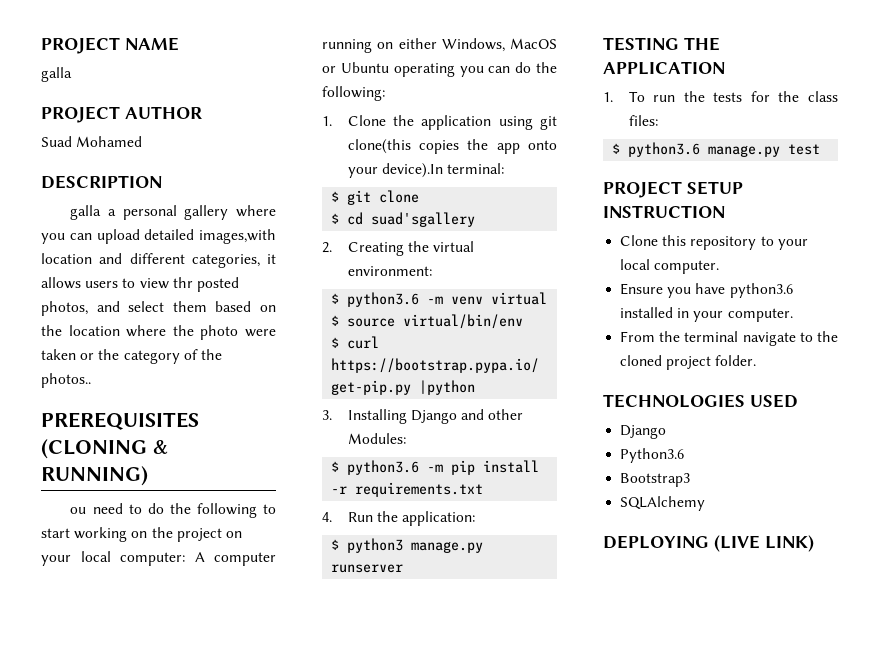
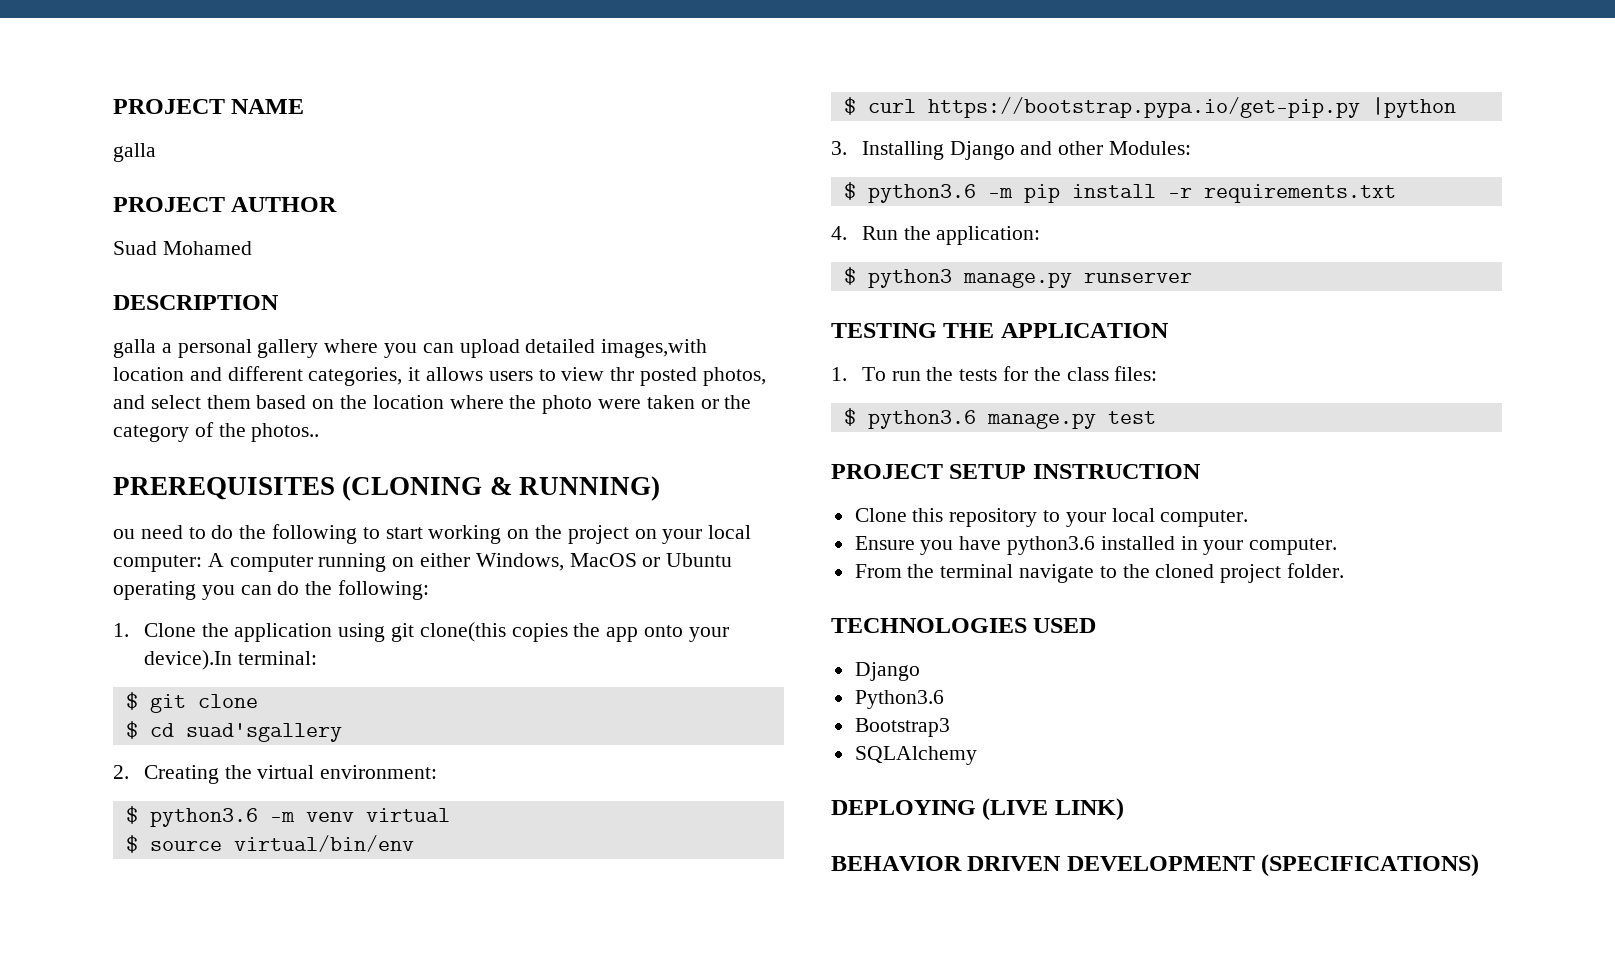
+ BEHAVIOR DRIVEN DEVELOPMENT (SPECIFICATIONS)

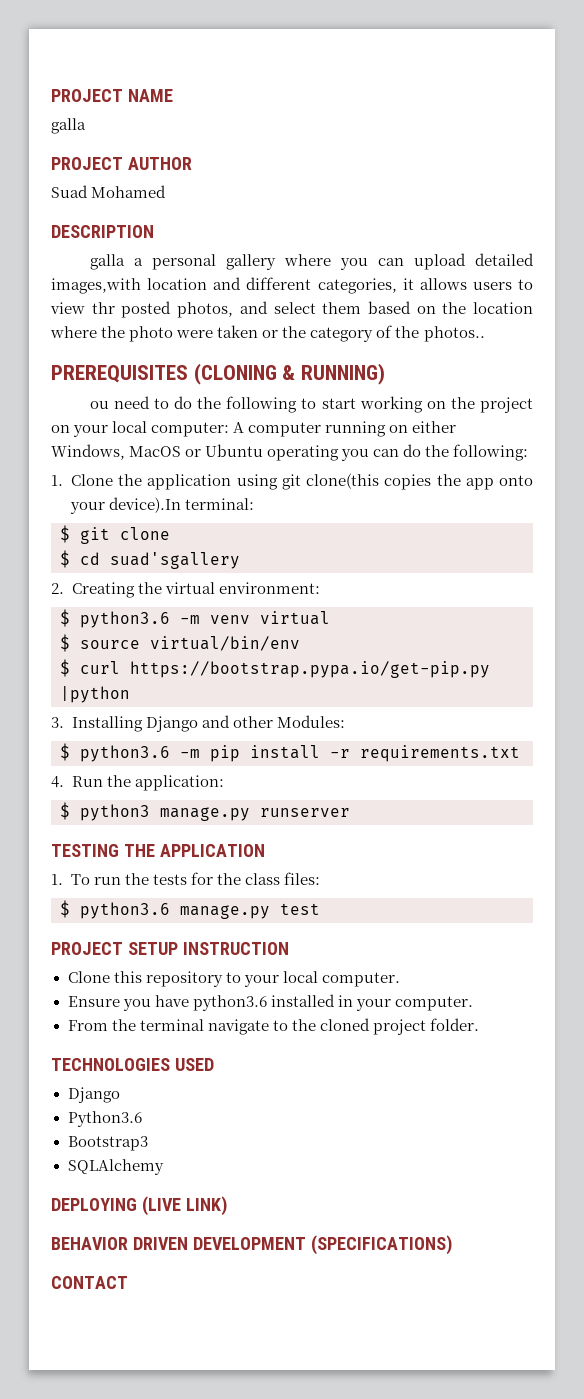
+ CONTACT

